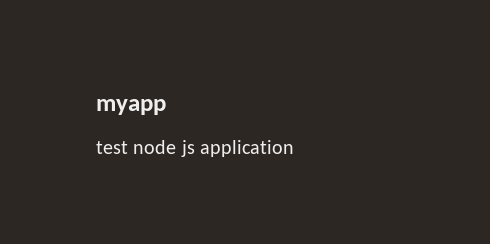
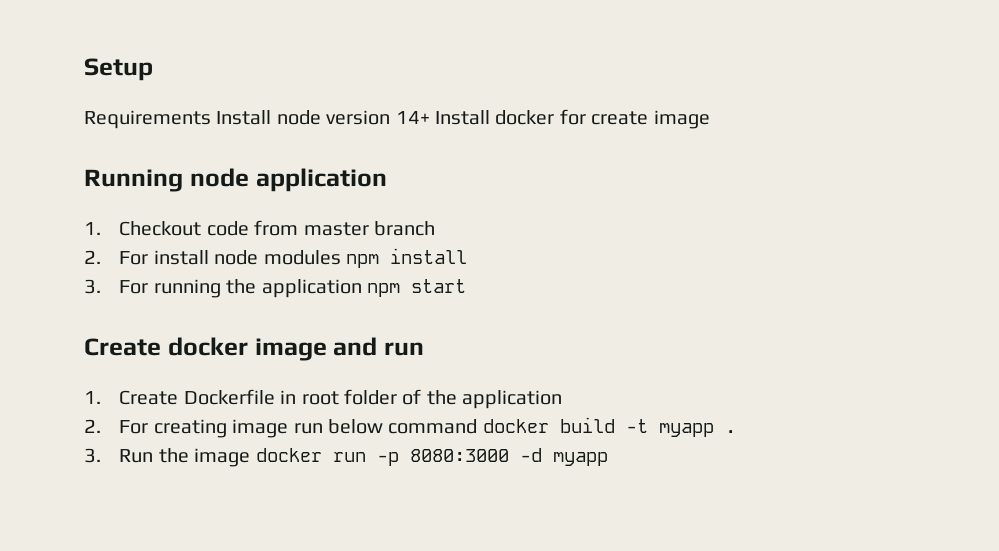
- myapp
- test node js application
+ Setup
+ Requirements Install node version 14+ Install docker for create image
+ Running node application
+ 1. Checkout code from master branch
+ 2. For install node modules npm install
+ 3. For running the application npm start
+ Create docker image and run
+ 1. Create Dockerfile in root folder of the application
+ 2. For creating image run below command docker build -t myapp .
+ 3. Run the image docker run -p 8080:3000 -d myapp

